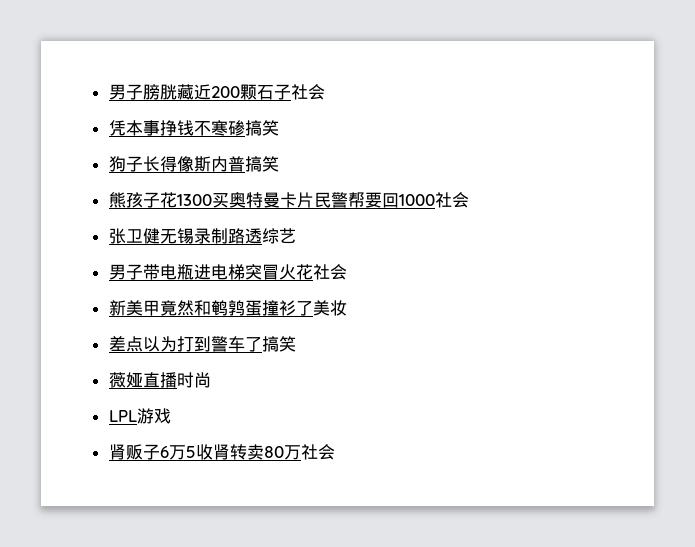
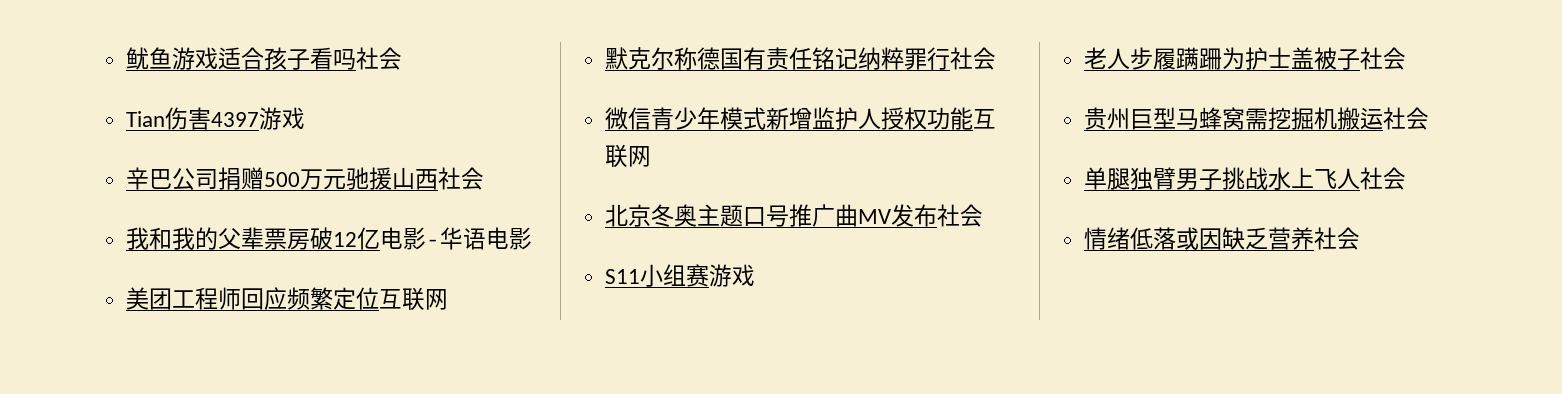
- 男子膀胱藏近200颗石子社会
- 凭本事挣钱不寒碜搞笑
- 狗子长得像斯内普搞笑
- 熊孩子花1300买奥特曼卡片民警帮要回1000社会
- 张卫健无锡录制路透综艺
- 男子带电瓶进电梯突冒火花社会
- 新美甲竟然和鹌鹑蛋撞衫了美妆
- 差点以为打到警车了搞笑
- 薇娅直播时尚
- LPL游戏
- 肾贩子6万5收肾转卖80万社会
+ 鱿鱼游戏适合孩子看吗社会
+ Tian伤害4397游戏
+ 辛巴公司捐赠500万元驰援山西社会
+ 我和我的父辈票房破12亿电影-华语电影
+ 美团工程师回应频繁定位互联网
+ 默克尔称德国有责任铭记纳粹罪行社会
+ 微信青少年模式新增监护人授权功能互联网
+ 北京冬奥主题口号推广曲MV发布社会
+ S11小组赛游戏
+ 老人步履蹒跚为护士盖被子社会
+ 贵州巨型马蜂窝需挖掘机搬运社会
+ 单腿独臂男子挑战水上飞人社会
+ 情绪低落或因缺乏营养社会

